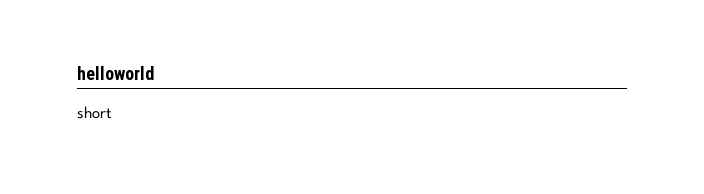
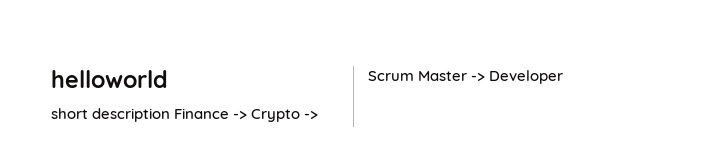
- short
+ short description Finance -> Crypto -> Scrum Master -> Developer

